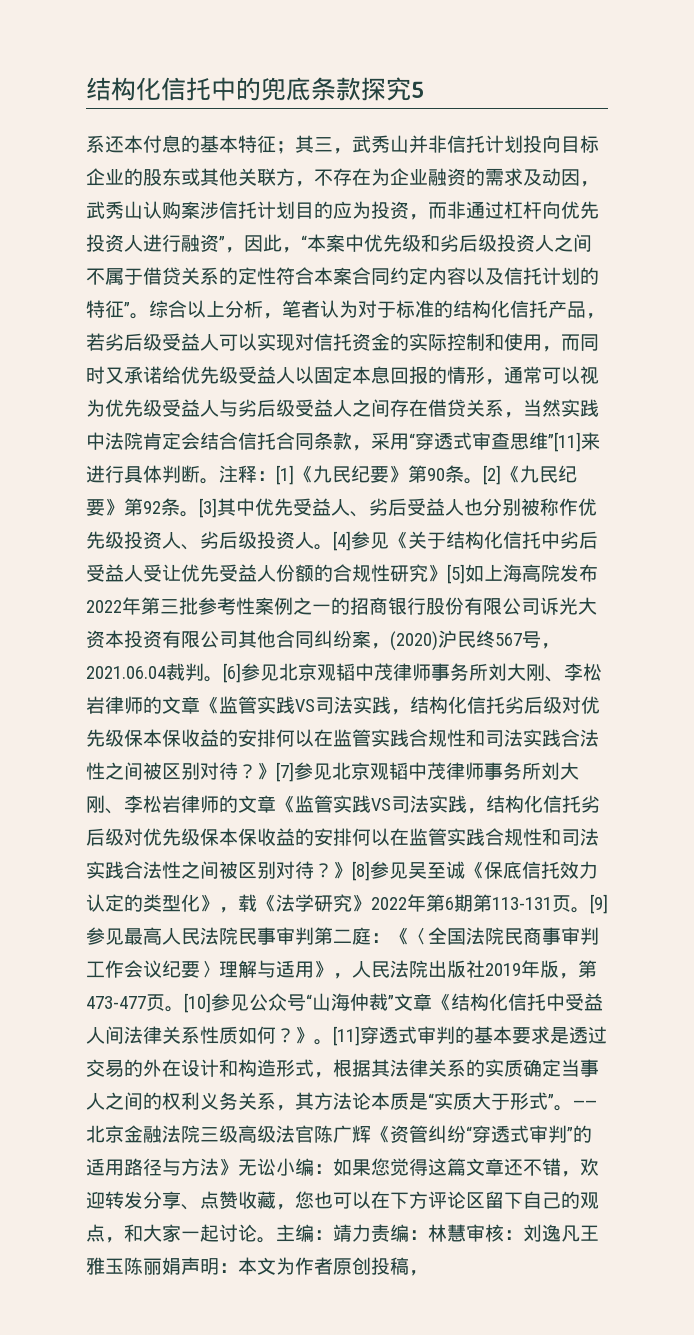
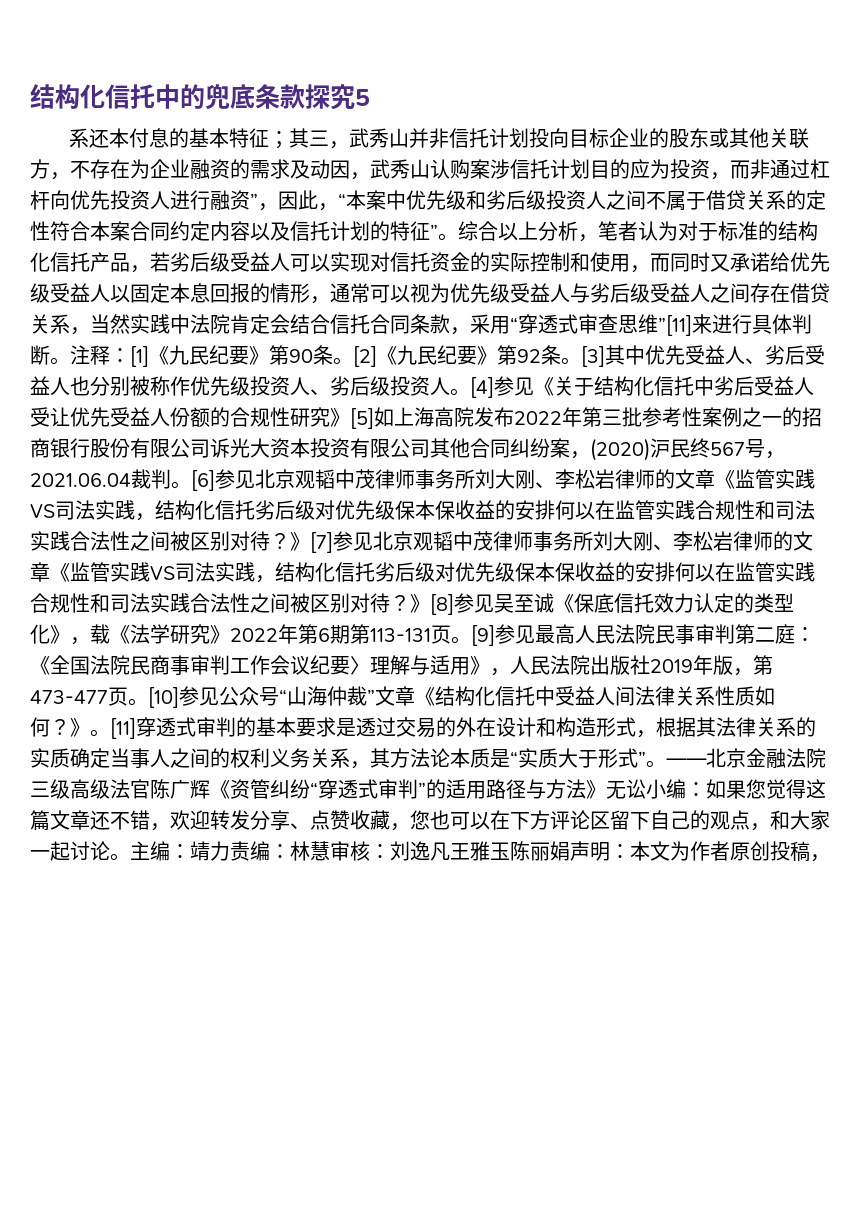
- [9]参见最高人民法院民事审判第二庭：《〈全国法院民商事审判工作会议纪要〉理解与适用》，人民法院出版社2019年版，第473-477页。
+ [9]参见最高人民法院民事审判第二庭：《全国法院民商事审判工作会议纪要〉理解与适用》，人民法院出版社2019年版，第473-477页。

